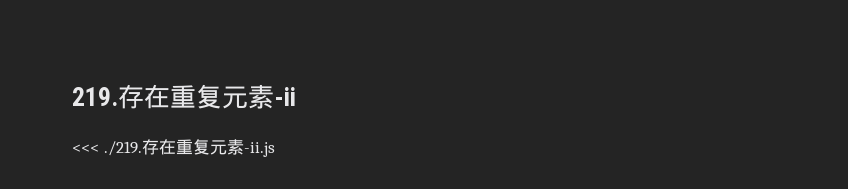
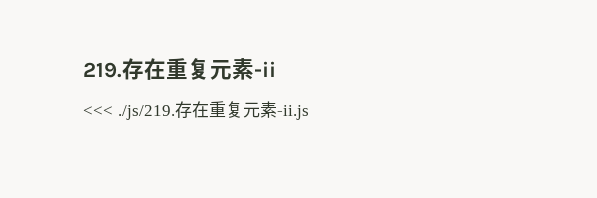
- <<< ./219.存在重复元素-ii.js
+ <<< ./js/219.存在重复元素-ii.js

